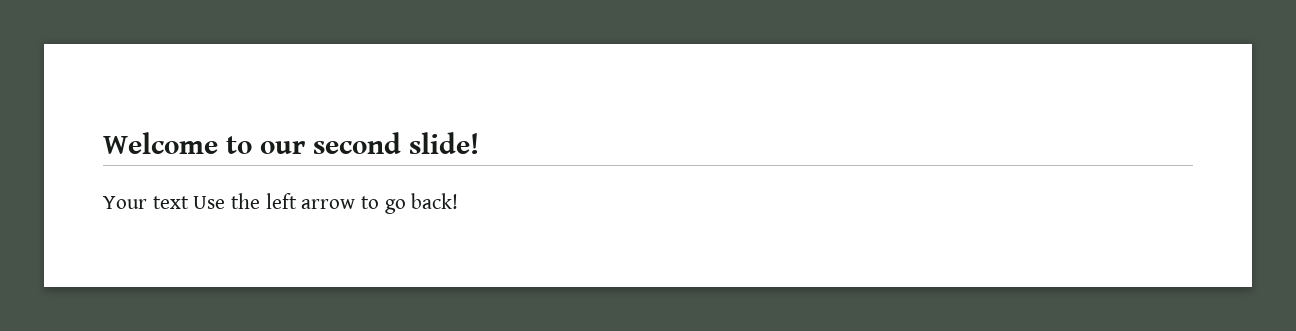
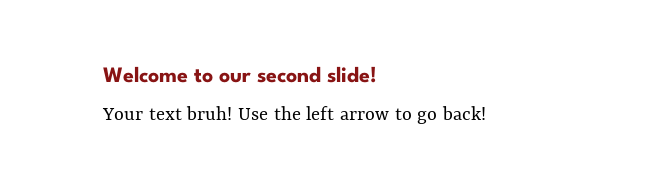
- Your text Use the left arrow to go back!
+ Your text bruh! Use the left arrow to go back!

